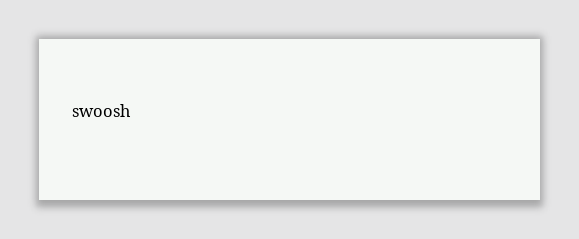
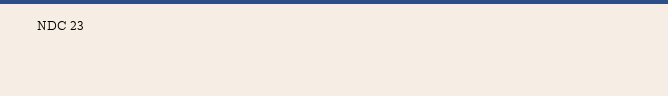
- swoosh
+ NDC 23

